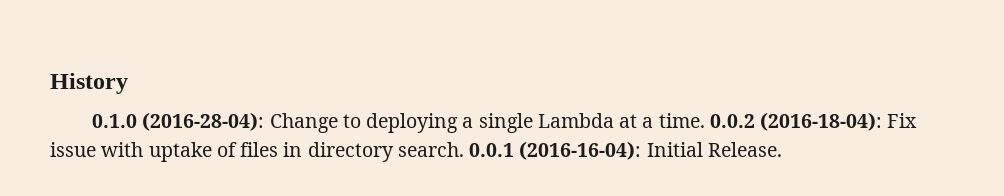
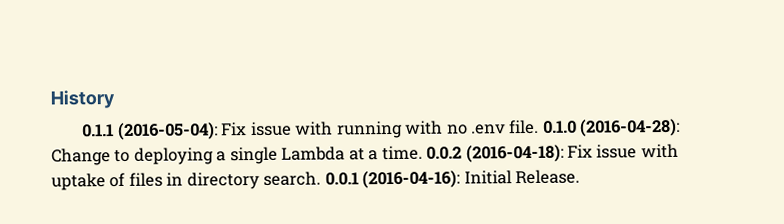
- 0.1.0 (2016-28-04): Change to deploying a single Lambda at a time.
+ 0.1.1 (2016-05-04): Fix issue with running with no .env file. 0.1.0 (2016-04-28): Change to deploying a single Lambda at a time.
- 0.0.2 (2016-18-04): Fix issue with uptake of files in directory search.
+ 0.0.2 (2016-04-18): Fix issue with uptake of files in directory search.
- 0.0.1 (2016-16-04): Initial Release.
+ 0.0.1 (2016-04-16): Initial Release.

